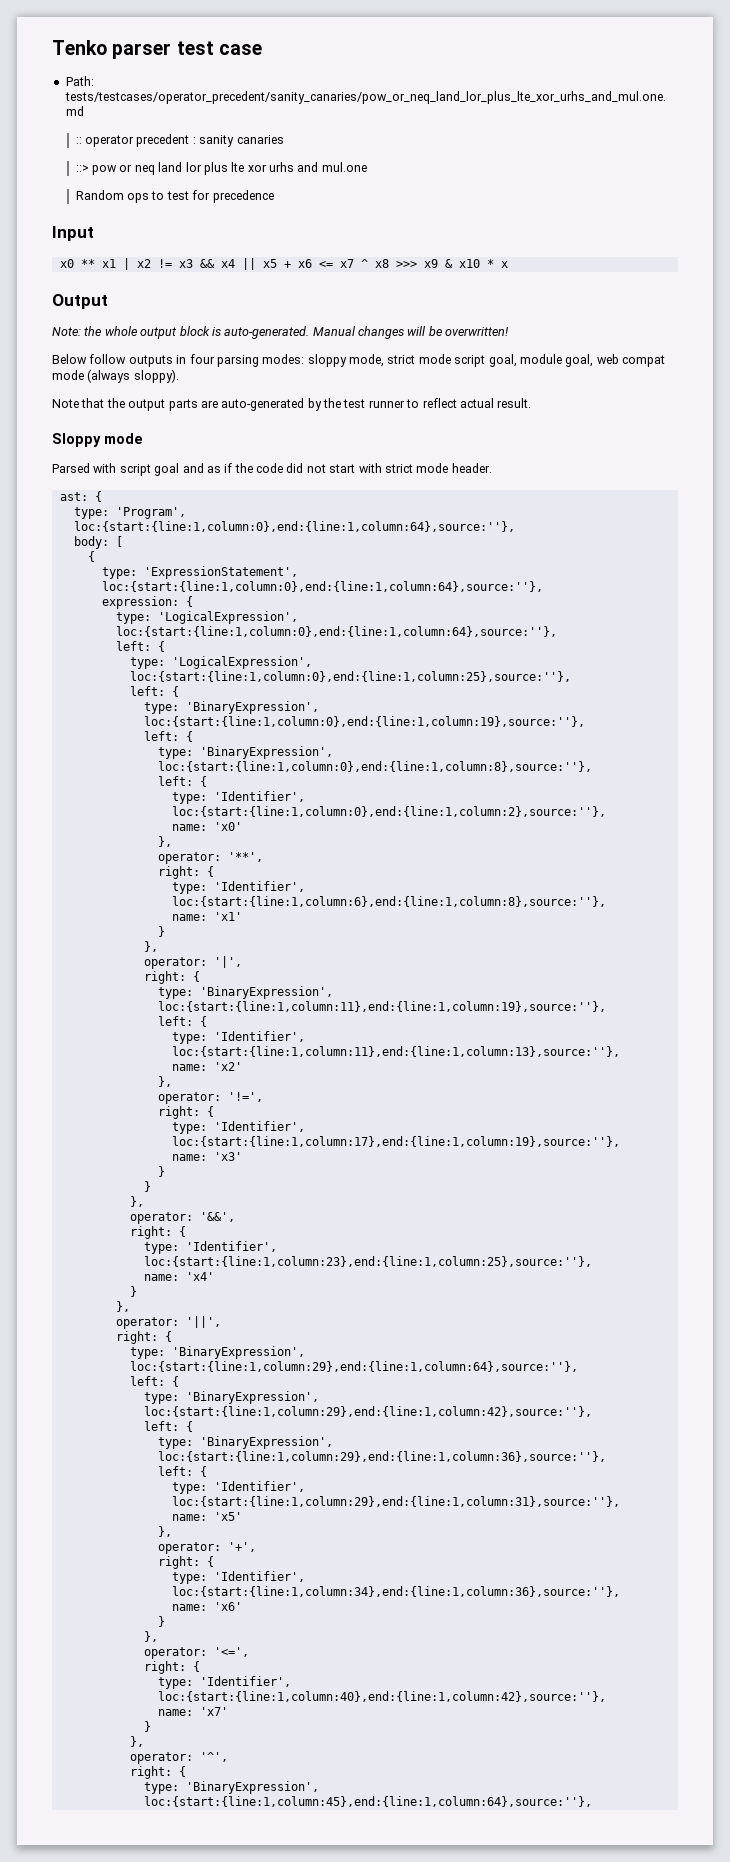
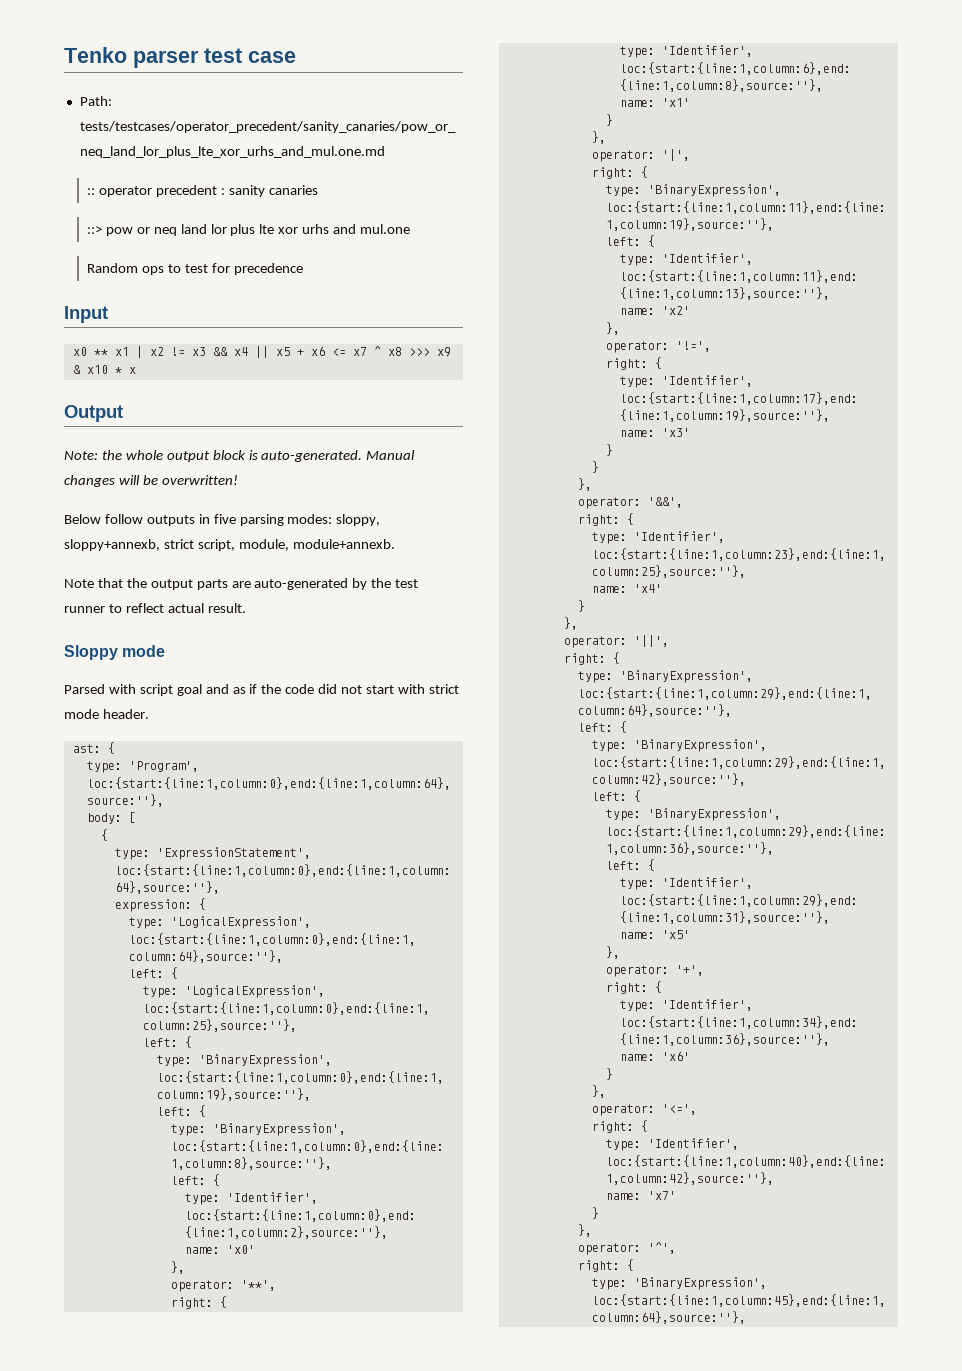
- Below follow outputs in four parsing modes: sloppy mode, strict mode script goal, module goal, web compat mode (always sloppy).
+ Below follow outputs in five parsing modes: sloppy, sloppy+annexb, strict script, module, module+annexb.

